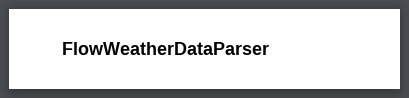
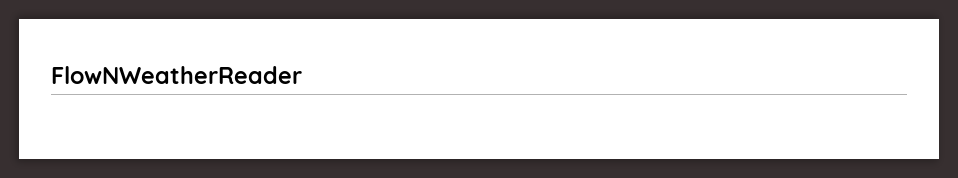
- FlowWeatherDataParser
+ FlowNWeatherReader

